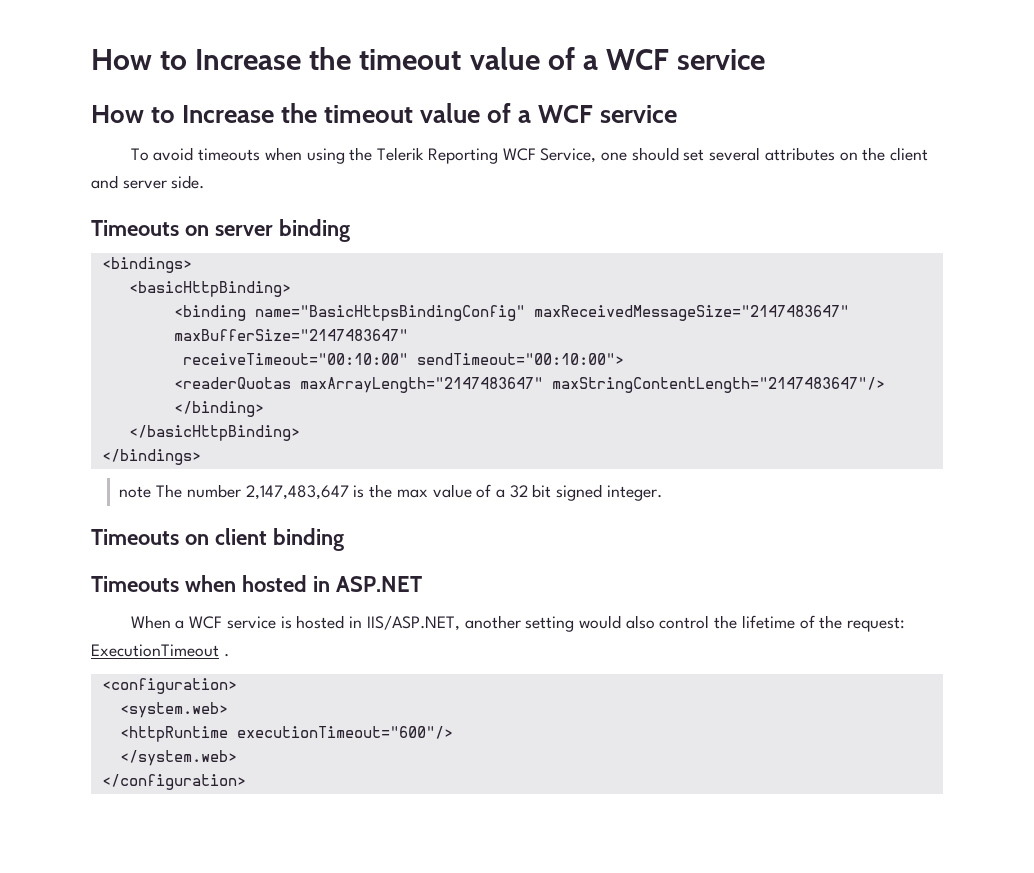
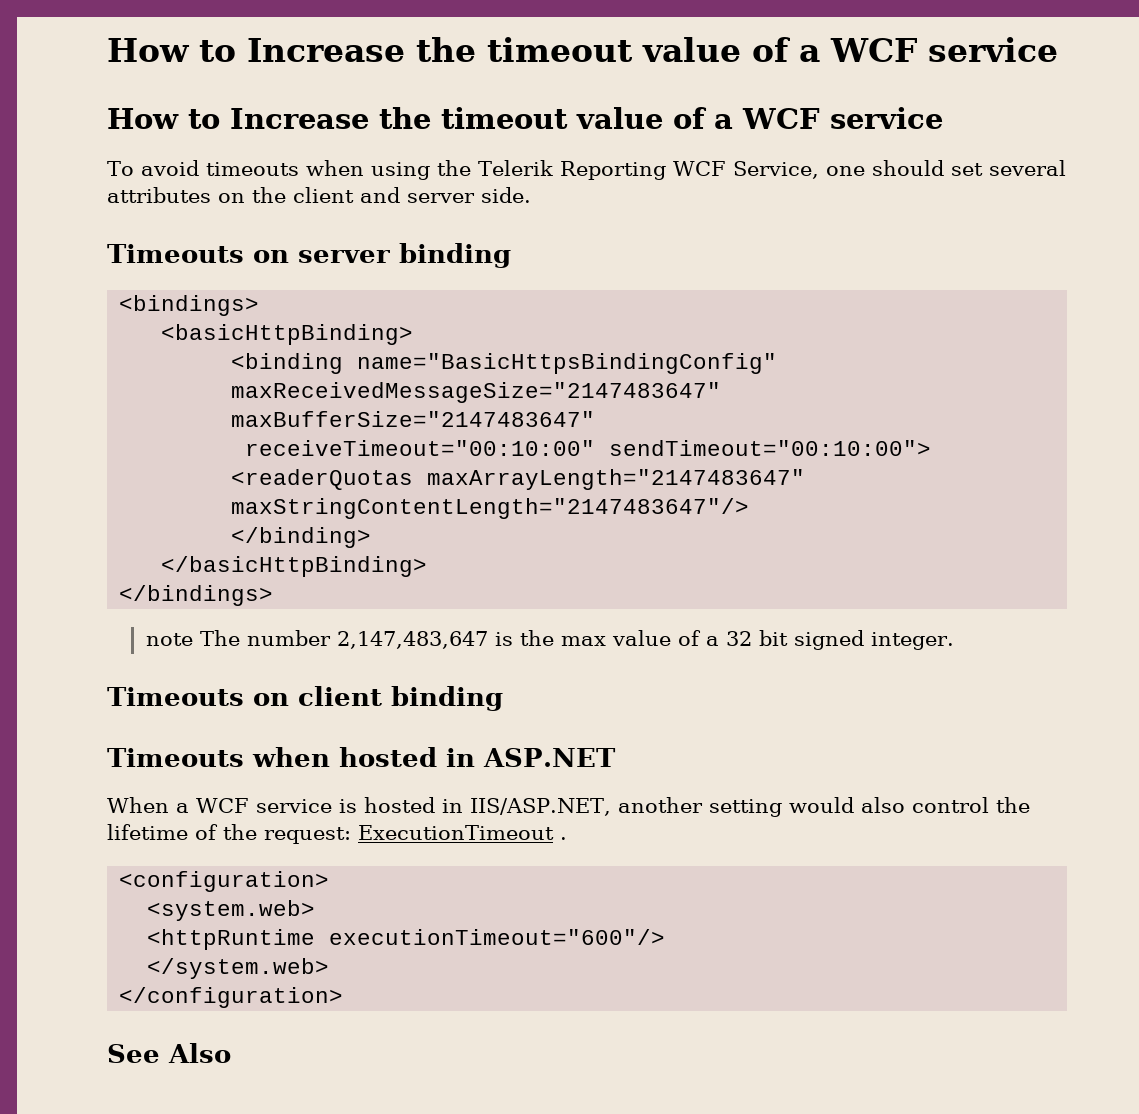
+ See Also

